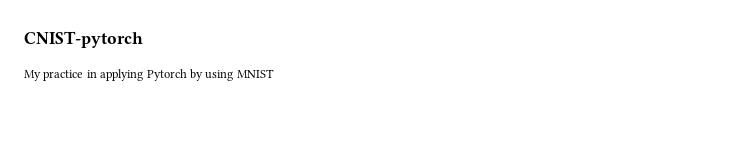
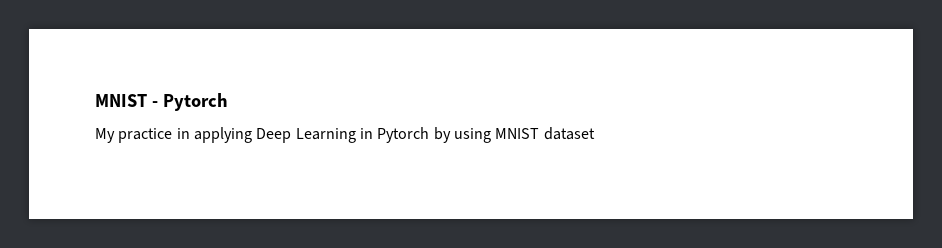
- CNIST-pytorch
+ MNIST - Pytorch
- My practice in applying Pytorch by using MNIST
+ My practice in applying Deep Learning in Pytorch by using MNIST dataset

